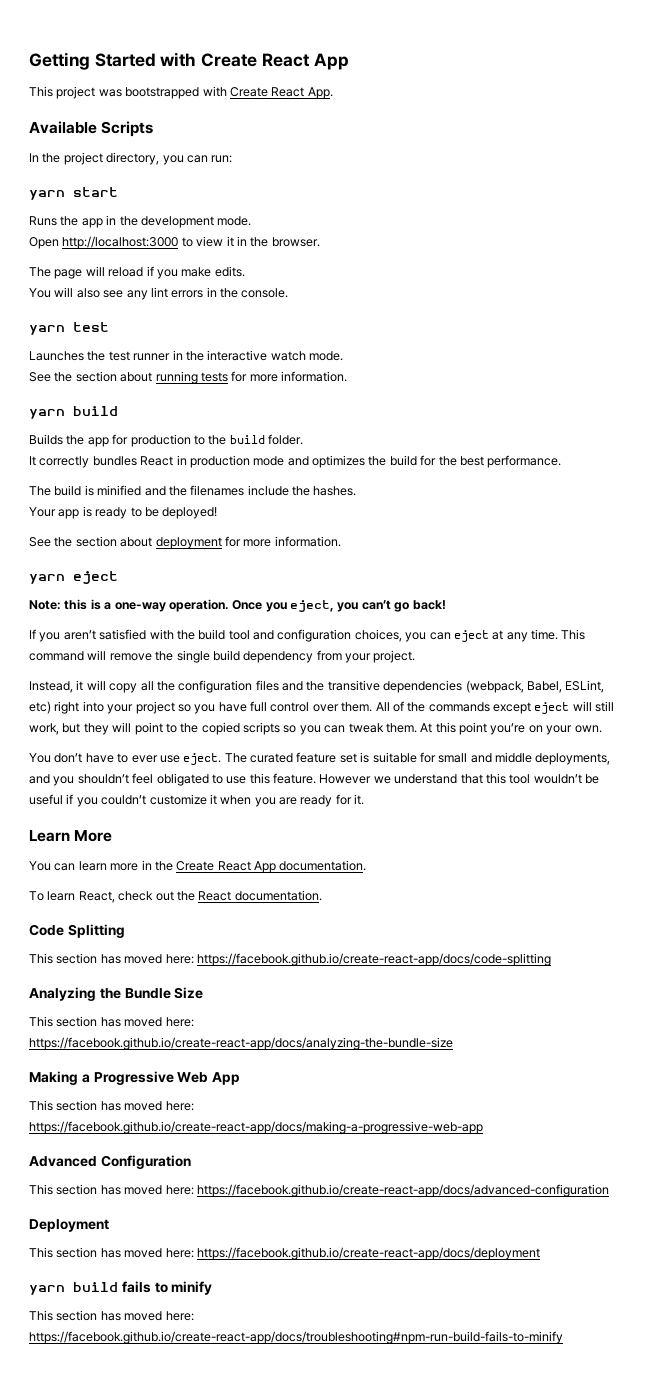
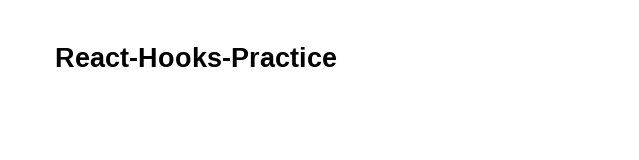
- Getting Started with Create React App
- This project was bootstrapped with Create React App.
- Available Scripts
- In the project directory, you can run:
- yarn start
- Runs the app in the development mode.
- Open http://localhost:3000 to view it in the browser.
- The page will reload if you make edits.
- You will also see any lint errors in the console.
- yarn test
- Launches the test runner in the interactive watch mode.
- See the section about running tests for more information.
- yarn build
- Builds the app for production to the build folder.
- It correctly bundles React in production mode and optimizes the build for the best performance.
- The build is minified and the filenames include the hashes.
- Your app is ready to be deployed!
- See the section about deployment for more information.
- yarn eject
- Note: this is a one-way operation. Once you eject, you can’t go back!
- If you aren’t satisfied with the build tool and configuration choices, you can eject at any time. This command will remove the single build dependency from your project.
- Instead, it will copy all the configuration files and the transitive dependencies (webpack, Babel, ESLint, etc) right into your project so you have full control over them. All of the commands except eject will still work, but they will point to the copied scripts so you can tweak them. At this point you’re on your own.
- You don’t have to ever use eject. The curated feature set is suitable for small and middle deployments, and you shouldn’t feel obligated to use this feature. However we understand that this tool wouldn’t be useful if you couldn’t customize it when you are ready for it.
- Learn More
- You can learn more in the Create React App documentation.
- To learn React, check out the React documentation.
- Code Splitting
- This section has moved here: https://facebook.github.io/create-react-app/docs/code-splitting
- Analyzing the Bundle Size
- This section has moved here: https://facebook.github.io/create-react-app/docs/analyzing-the-bundle-size
- Making a Progressive Web App
- This section has moved here: https://facebook.github.io/create-react-app/docs/making-a-progressive-web-app
- Advanced Configuration
- This section has moved here: https://facebook.github.io/create-react-app/docs/advanced-configuration
- Deployment
- This section has moved here: https://facebook.github.io/create-react-app/docs/deployment
- yarn build fails to minify
- This section has moved here: https://facebook.github.io/create-react-app/docs/troubleshooting#npm-run-build-fails-to-minify
+ React-Hooks-Practice

